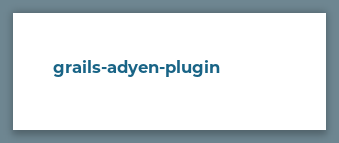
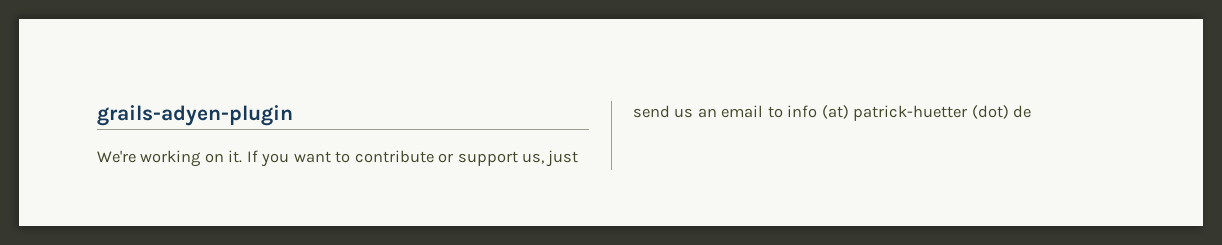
+ We're working on it. If you want to contribute or support us, just send us an email to info (at) patrick-huetter (dot) de

